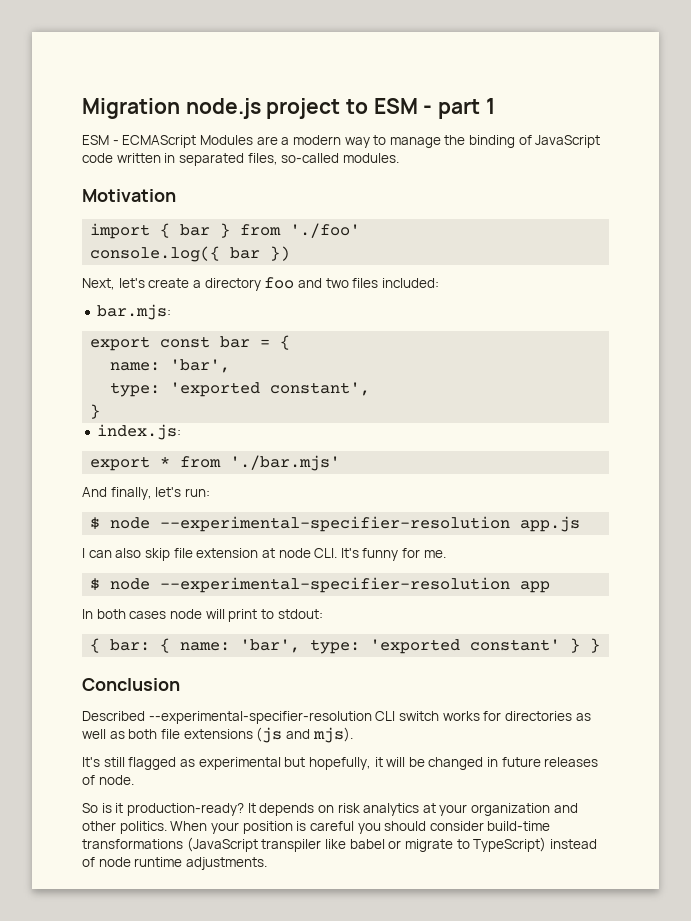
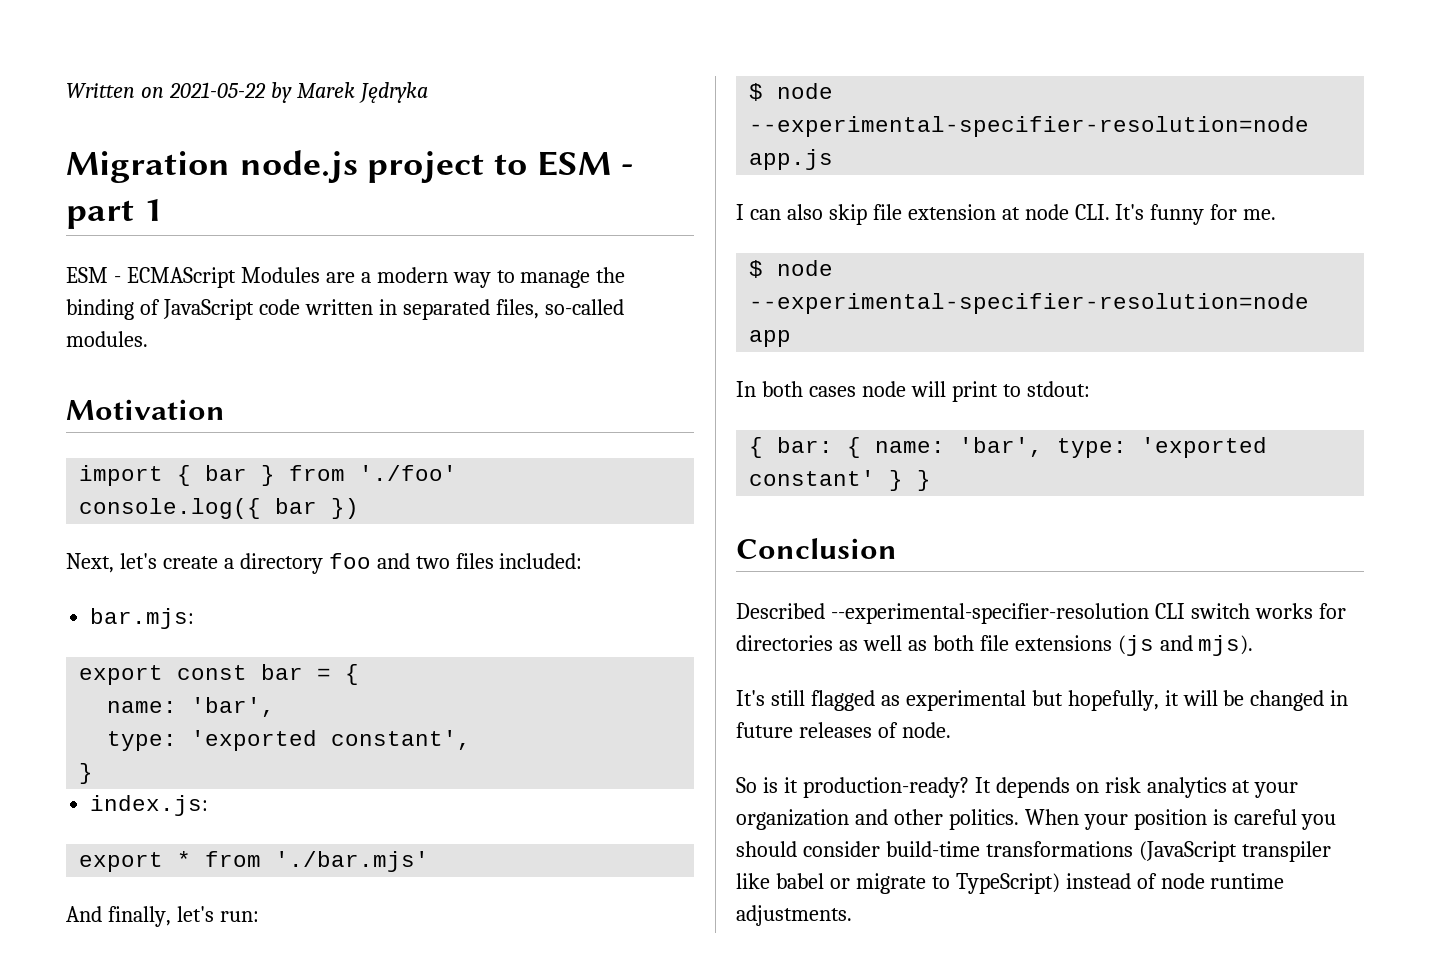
+ Written on 2021-05-22 by Marek Jędryka
- $ node --experimental-specifier-resolution app.js
+ $ node --experimental-specifier-resolution=node app.js
- $ node --experimental-specifier-resolution app
+ $ node --experimental-specifier-resolution=node app

